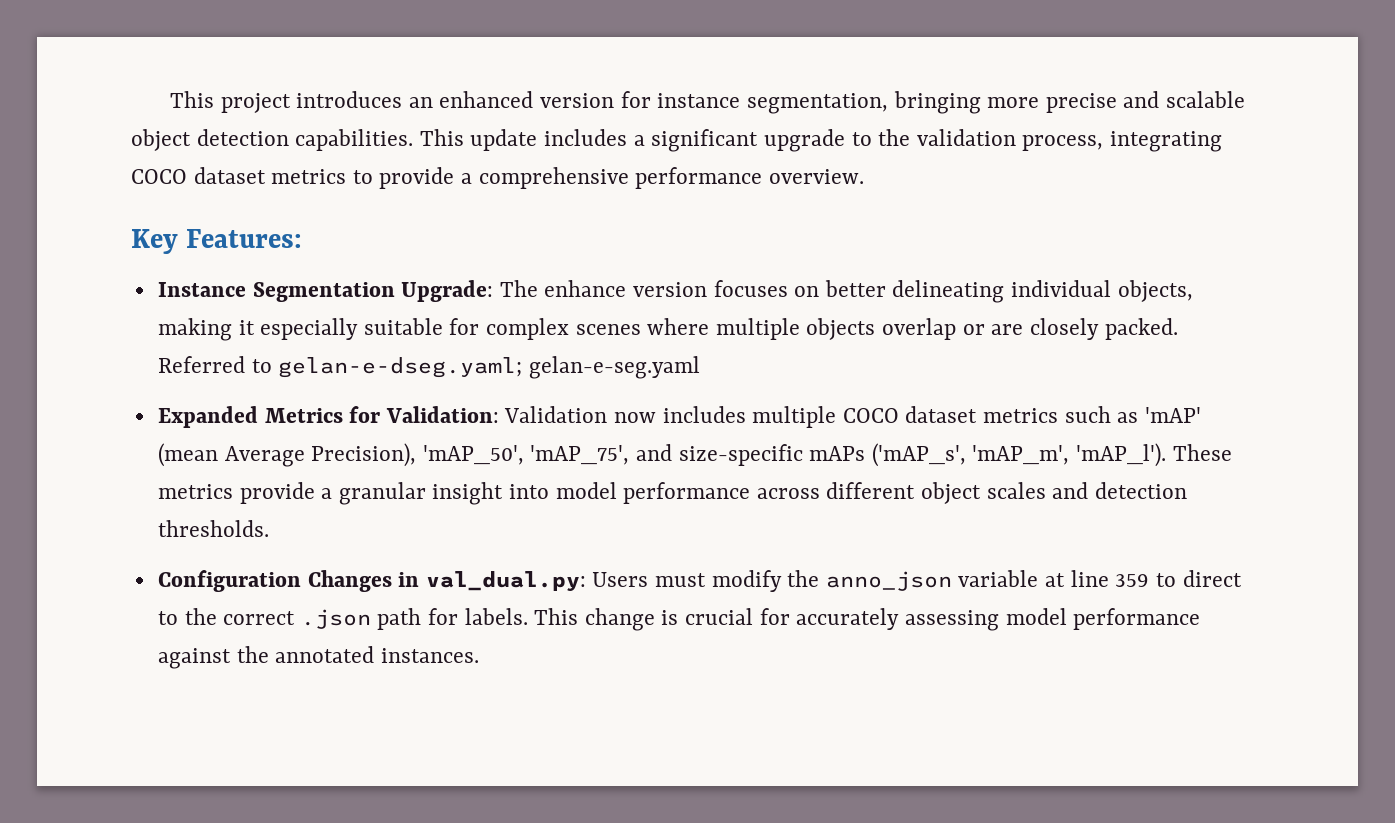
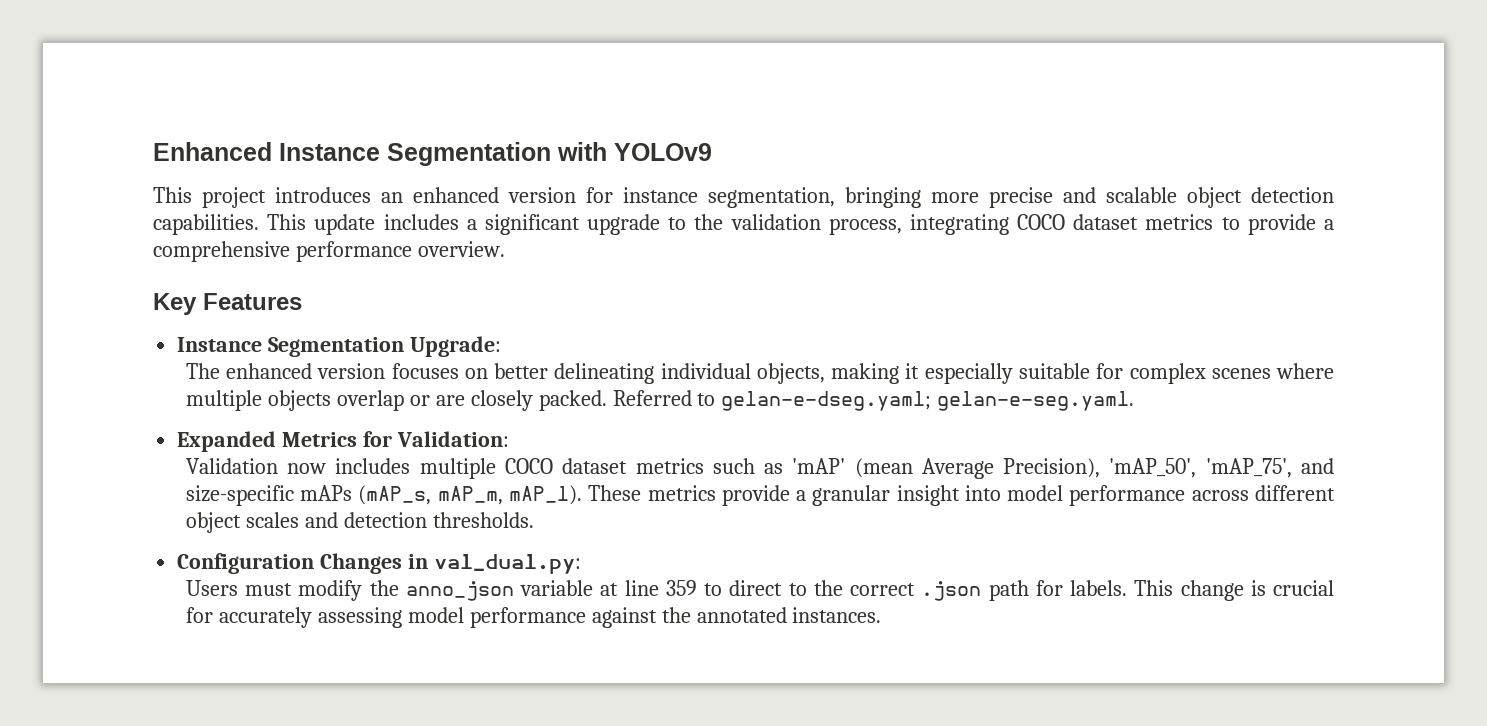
+ Enhanced Instance Segmentation with YOLOv9
- Key Features:
+ Key Features
- Instance Segmentation Upgrade: The enhance version focuses on better delineating individual objects, making it especially suitable for complex scenes where multiple objects overlap or are closely packed.
+ Instance Segmentation Upgrade:
+ The enhanced version focuses on better delineating individual objects, making it especially suitable for complex scenes where multiple objects overlap or are closely packed.
- Referred to gelan-e-dseg.yaml; gelan-e-seg.yaml
+ Referred to gelan-e-dseg.yaml; gelan-e-seg.yaml.
- Expanded Metrics for Validation: Validation now includes multiple COCO dataset metrics such as 'mAP' (mean Average Precision), 'mAP_50', 'mAP_75', and size-specific mAPs ('mAP_s', 'mAP_m', 'mAP_l').
+ Expanded Metrics for Validation:
+ Validation now includes multiple COCO dataset metrics such as 'mAP' (mean Average Precision), 'mAP_50', 'mAP_75', and size-specific mAPs (mAP_s, mAP_m, mAP_l).
- Configuration Changes in val_dual.py: Users must modify the anno_json variable at line 359 to direct to the correct .json path for labels.
+ Configuration Changes in val_dual.py:
+ Users must modify the anno_json variable at line 359 to direct to the correct .json path for labels.

